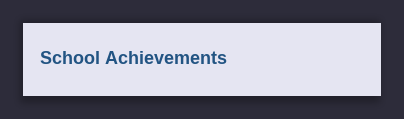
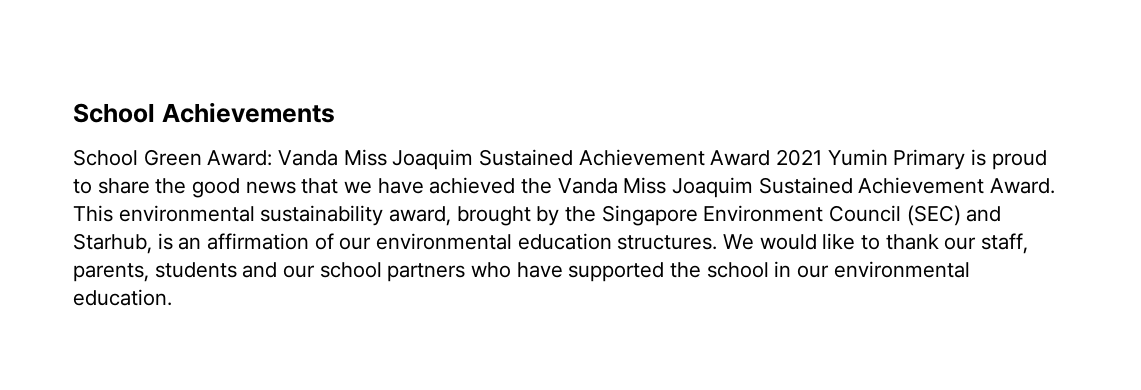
+ School Green Award: Vanda Miss Joaquim Sustained Achievement Award 2021 Yumin Primary is proud to share the good news that we have achieved the Vanda Miss Joaquim Sustained Achievement Award. This environmental sustainability award, brought by the Singapore Environment Council (SEC) and Starhub, is an affirmation of our environmental education structures. We would like to thank our staff, parents, students and our school partners who have supported the school in our environmental education.

